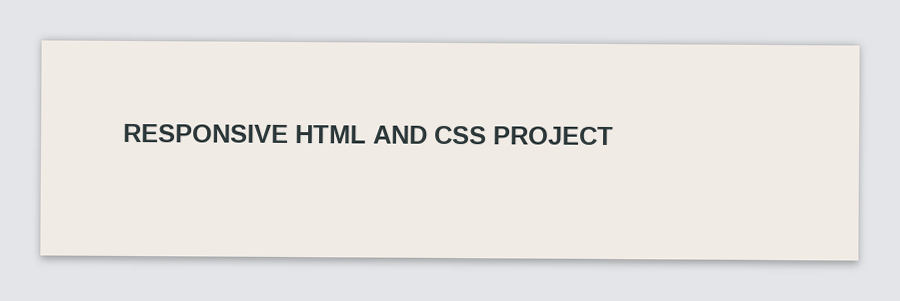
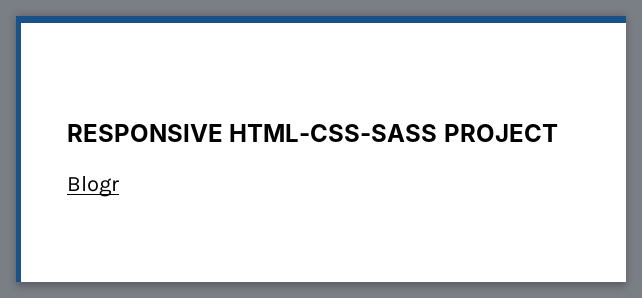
- RESPONSIVE HTML AND CSS PROJECT
+ RESPONSIVE HTML-CSS-SASS PROJECT
+ Blogr

